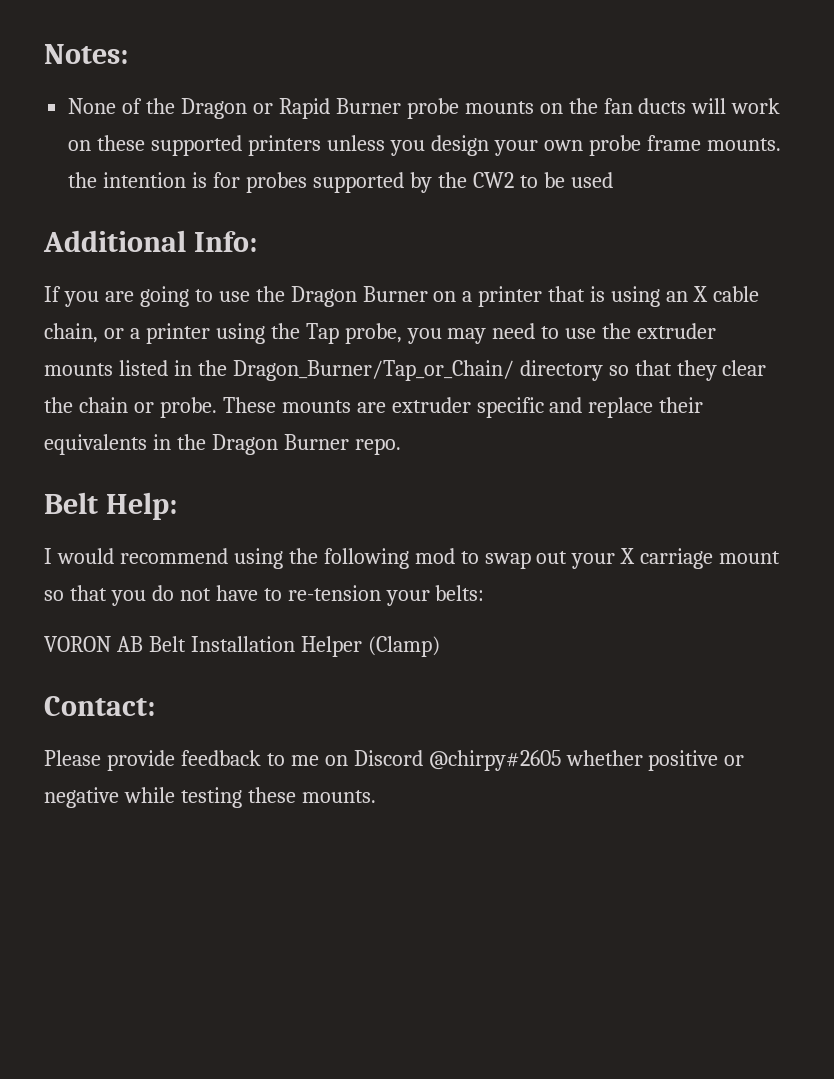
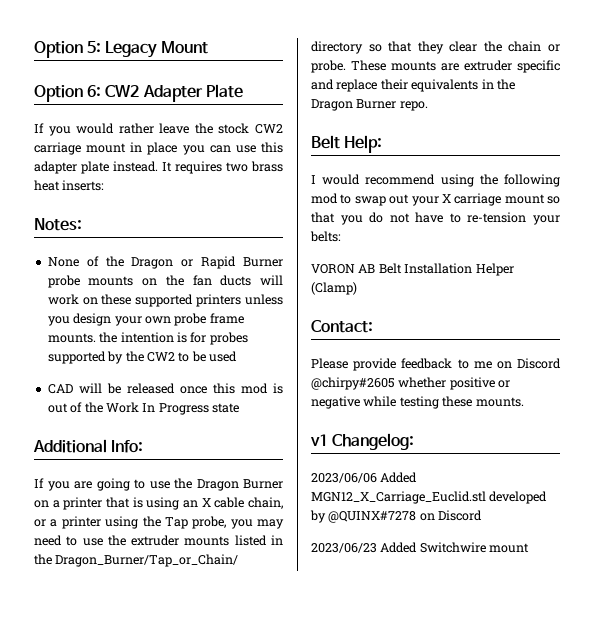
+ Option 5: Legacy Mount
+ Option 6: CW2 Adapter Plate
+ If you would rather leave the stock CW2 carriage mount in place you can use this adapter plate instead. It requires two brass heat inserts:
+ CAD will be released once this mod is out of the Work In Progress state
+ v1 Changelog:
+ 2023/06/06 Added MGN12_X_Carriage_Euclid.stl developed by @QUINX#7278 on Discord
+ 2023/06/23 Added Switchwire mount

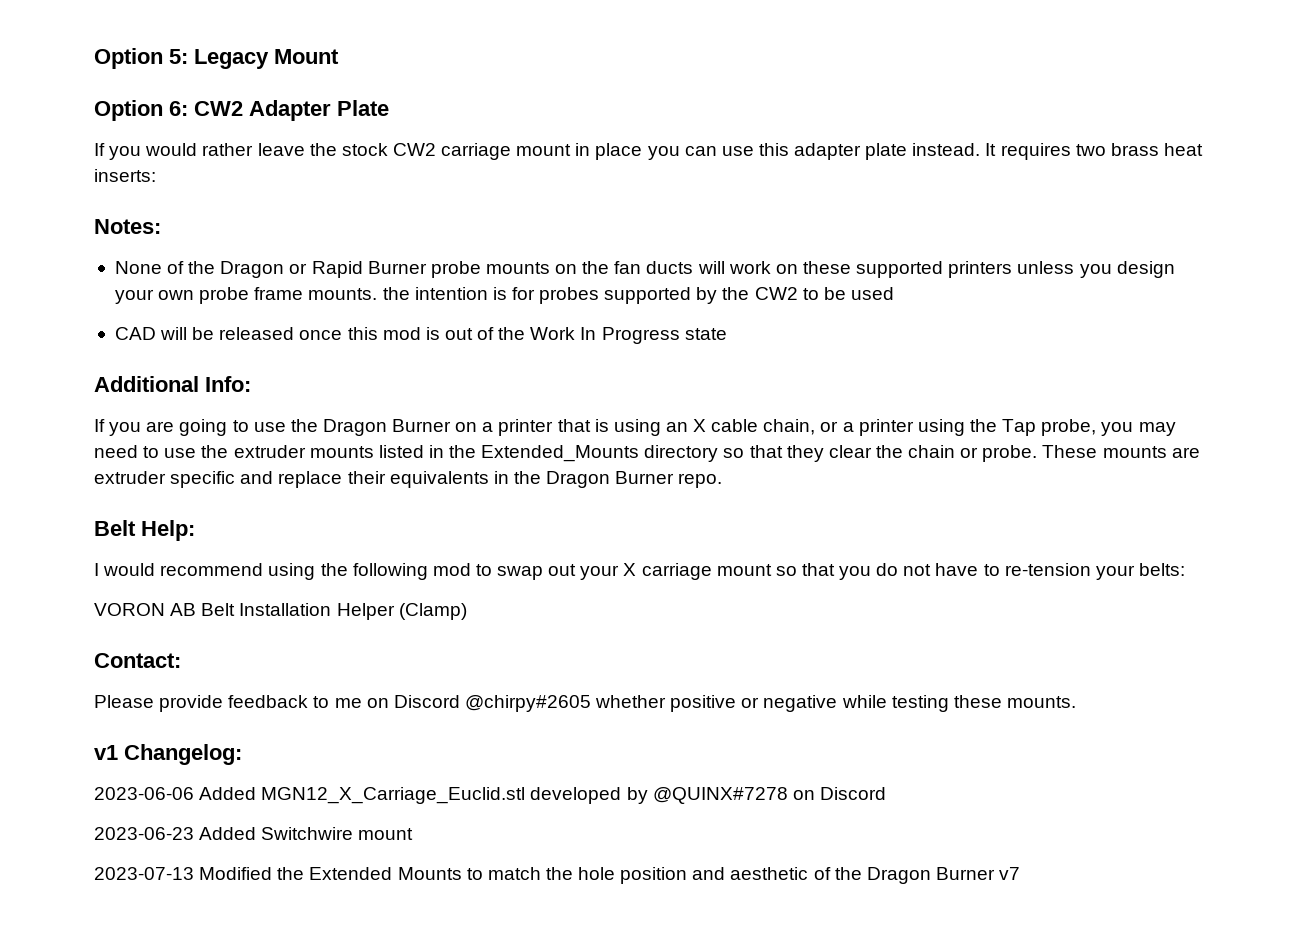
- If you are going to use the Dragon Burner on a printer that is using an X cable chain, or a printer using the Tap probe, you may need to use the extruder mounts listed in the Dragon_Burner/Tap_or_Chain/ directory so that they clear the chain or probe.
+ If you are going to use the Dragon Burner on a printer that is using an X cable chain, or a printer using the Tap probe, you may need to use the extruder mounts listed in the Extended_Mounts directory so that they clear the chain or probe.
- 2023/06/06 Added MGN12_X_Carriage_Euclid.stl developed by @QUINX#7278 on Discord
+ 2023-06-06 Added MGN12_X_Carriage_Euclid.stl developed by @QUINX#7278 on Discord
- 2023/06/23 Added Switchwire mount
+ 2023-06-23 Added Switchwire mount
+ 2023-07-13 Modified the Extended Mounts to match the hole position and aesthetic of the Dragon Burner v7

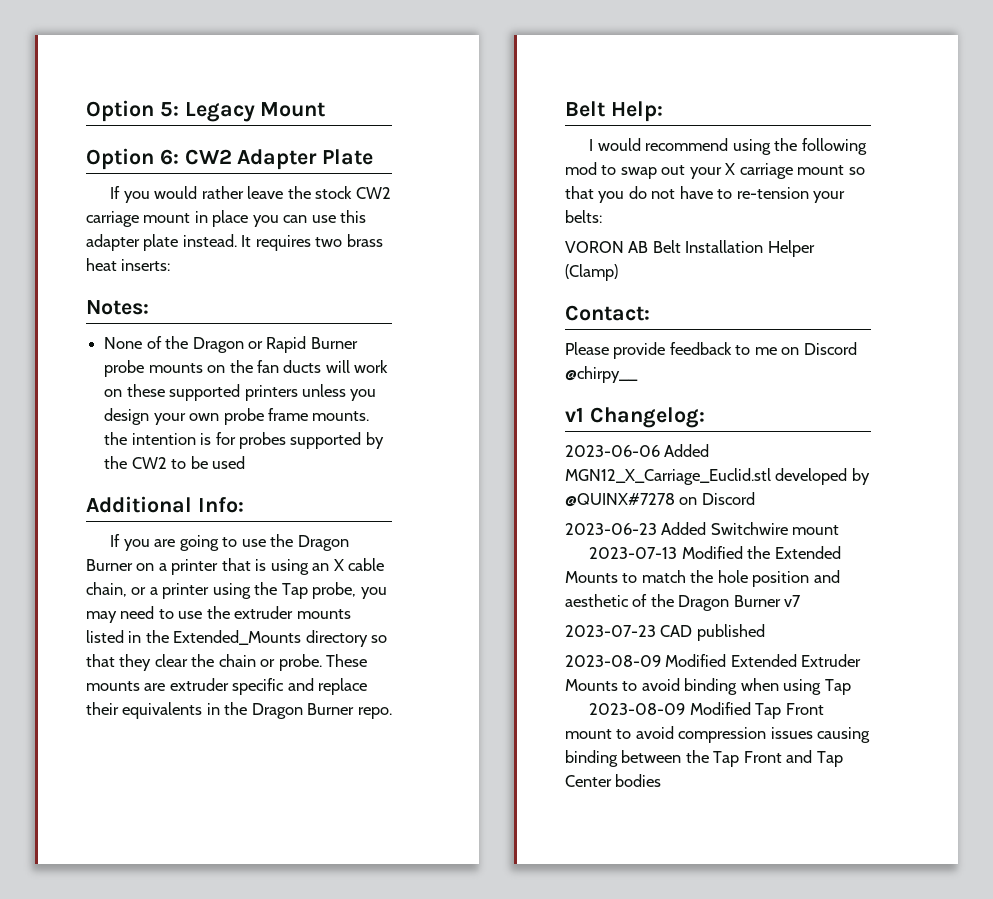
- CAD will be released once this mod is out of the Work In Progress state
- Please provide feedback to me on Discord @chirpy#2605 whether positive or negative while testing these mounts.
+ Please provide feedback to me on Discord @chirpy__
+ 2023-07-23 CAD published
+ 2023-08-09 Modified Extended Extruder Mounts to avoid binding when using Tap
+ 2023-08-09 Modified Tap Front mount to avoid compression issues causing binding between the Tap Front and Tap Center bodies

